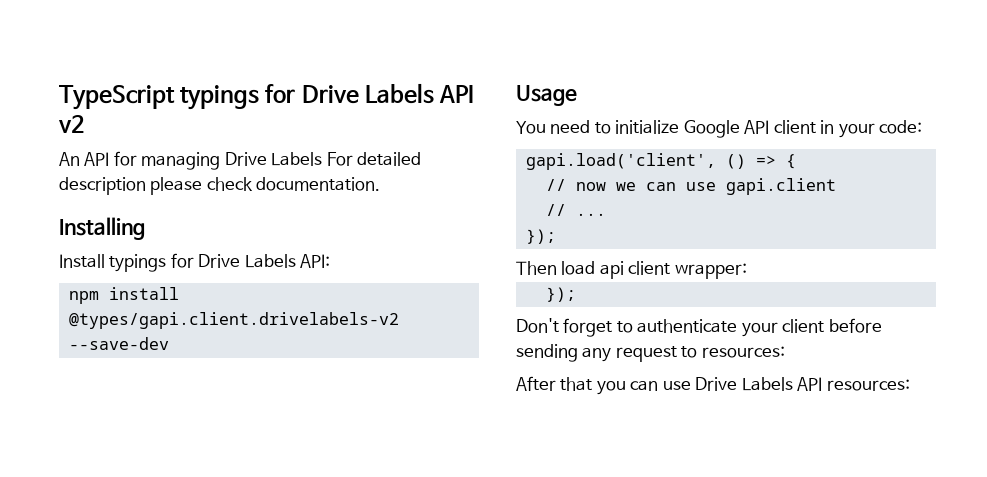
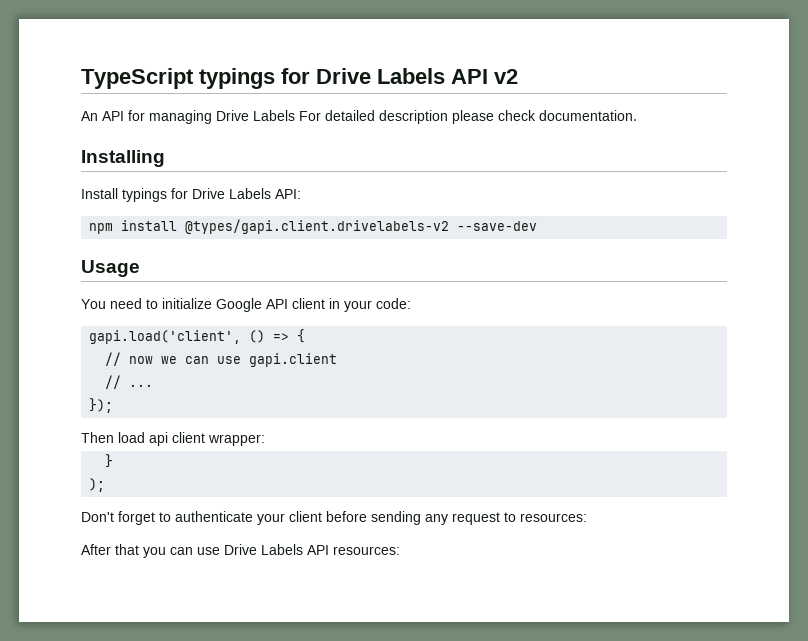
  Then load api client wrapper:
- });
+ }
+ );

